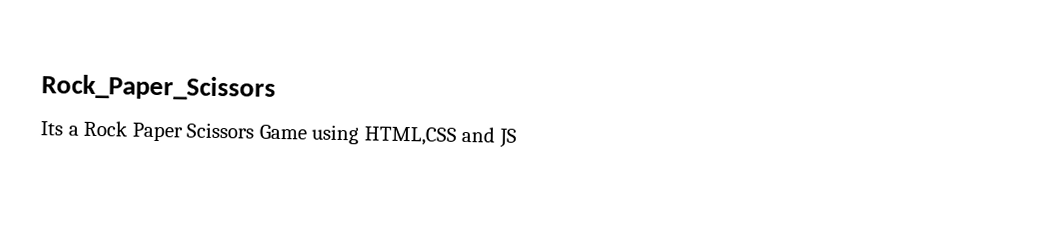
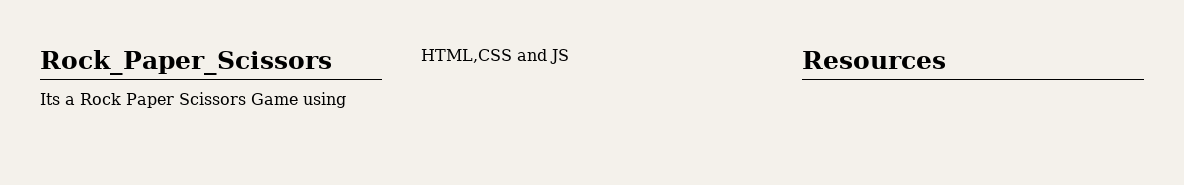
+ Resources

